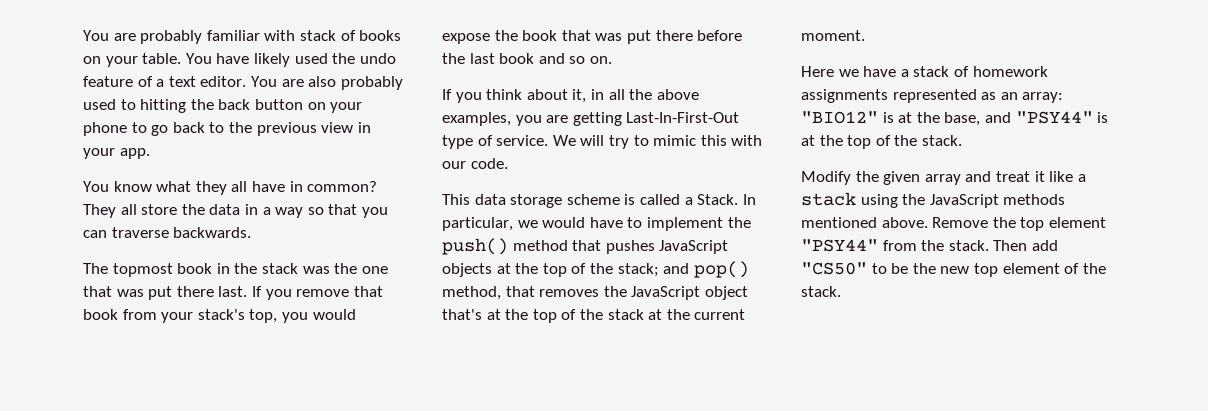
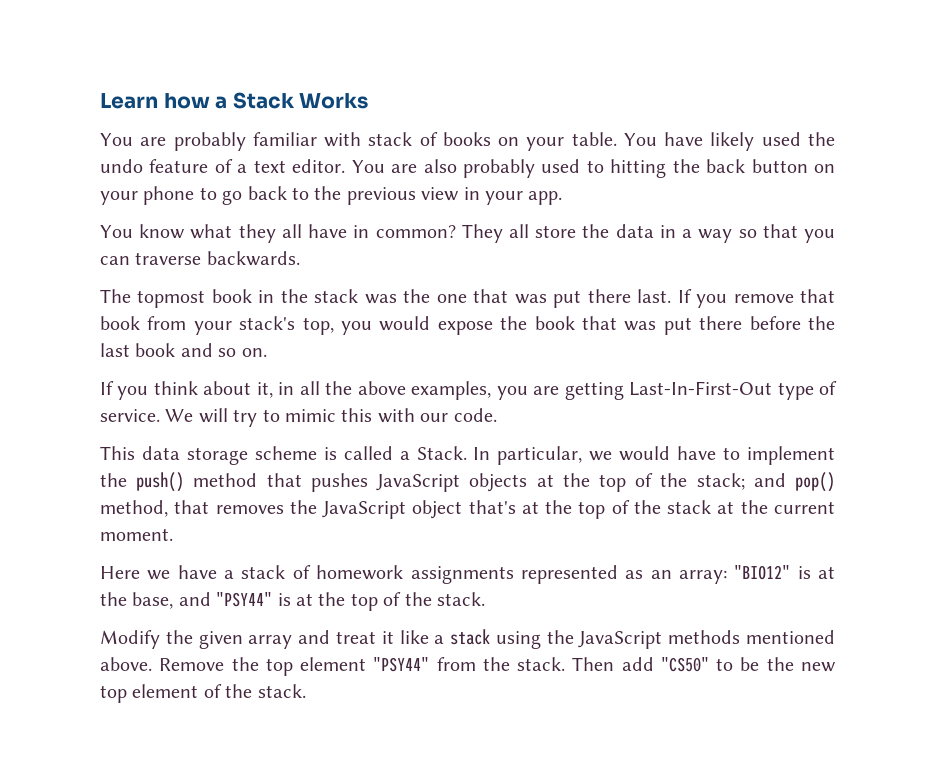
+ Learn how a Stack Works

